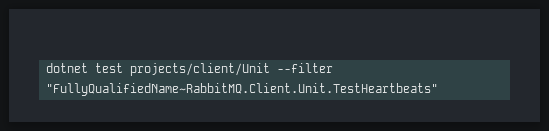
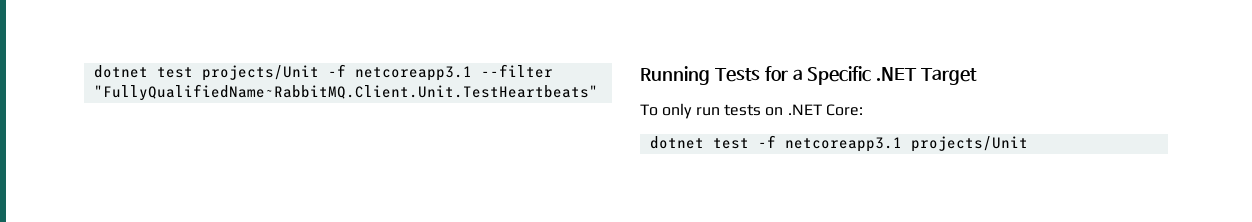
- dotnet test projects/client/Unit --filter "FullyQualifiedName~RabbitMQ.Client.Unit.TestHeartbeats"
+ dotnet test projects/Unit -f netcoreapp3.1 --filter "FullyQualifiedName~RabbitMQ.Client.Unit.TestHeartbeats"
+ Running Tests for a Specific .NET Target
+ To only run tests on .NET Core:
+ dotnet test -f netcoreapp3.1 projects/Unit

